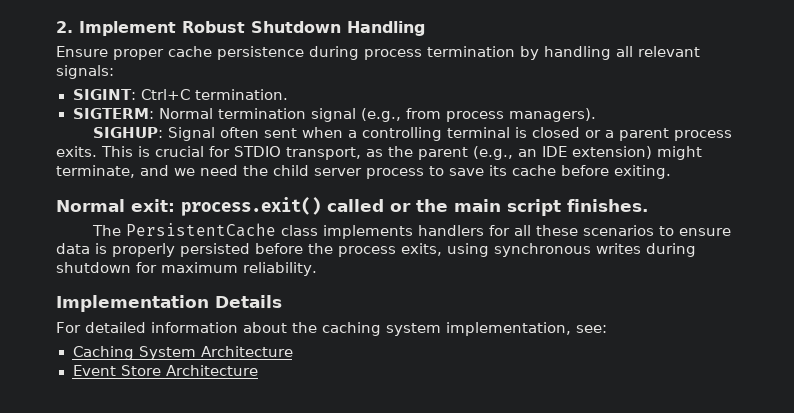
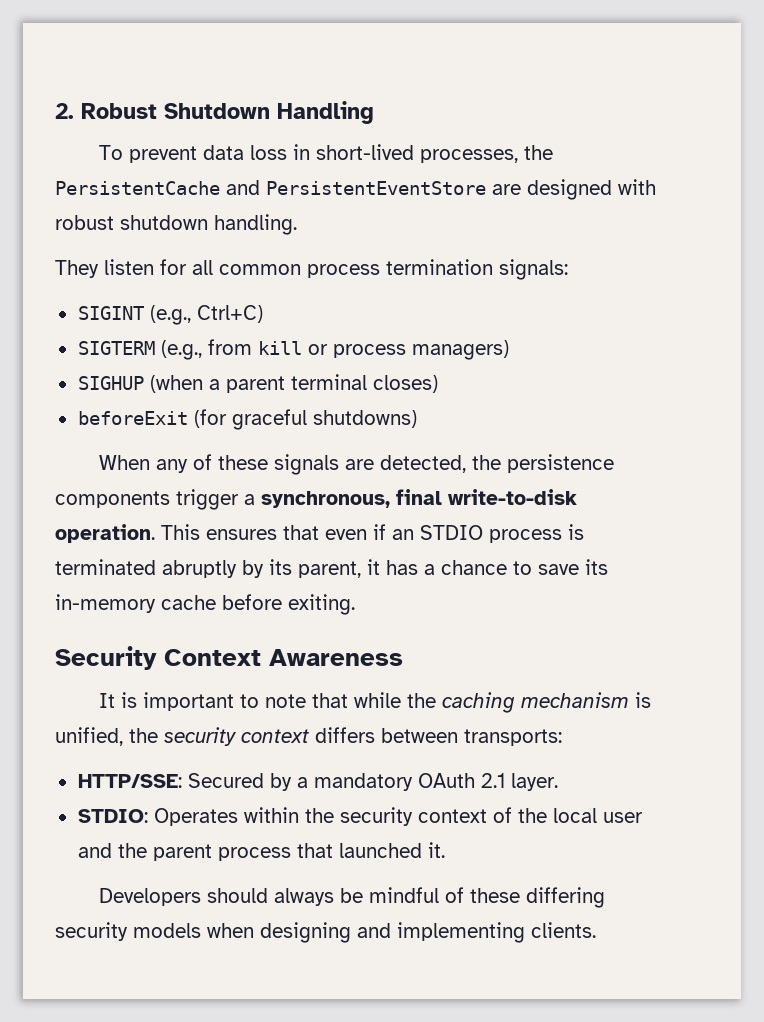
- 2. Implement Robust Shutdown Handling
+ 2. Robust Shutdown Handling
- Ensure proper cache persistence during process termination by handling all relevant signals:
- SIGINT: Ctrl+C termination.
- SIGTERM: Normal termination signal (e.g., from process managers).
- SIGHUP: Signal often sent when a controlling terminal is closed or a parent process exits. This is crucial for STDIO transport, as the parent (e.g., an IDE extension) might terminate, and we need the child server process to save its cache before exiting.
+ To prevent data loss in short-lived processes, the PersistentCache and PersistentEventStore are designed with robust shutdown handling.
+ They listen for all common process termination signals:
+ SIGINT (e.g., Ctrl+C)
+ SIGTERM (e.g., from kill or process managers)
+ SIGHUP (when a parent terminal closes)
+ beforeExit (for graceful shutdowns)
+ When any of these signals are detected, the persistence components trigger a synchronous, final write-to-disk operation. This ensures that even if an STDIO process is terminated abruptly by its parent, it has a chance to save its in-memory cache before exiting.
- Normal exit: process.exit() called or the main script finishes.
- The PersistentCache class implements handlers for all these scenarios to ensure data is properly persisted before the process exits, using synchronous writes during shutdown for maximum reliability.
- Implementation Details
- For detailed information about the caching system implementation, see:
- Caching System Architecture
- Event Store Architecture
+ Security Context Awareness
+ It is important to note that while the caching mechanism is unified, the security context differs between transports:
+ HTTP/SSE: Secured by a mandatory OAuth 2.1 layer.
+ STDIO: Operates within the security context of the local user and the parent process that launched it.
+ Developers should always be mindful of these differing security models when designing and implementing clients.

